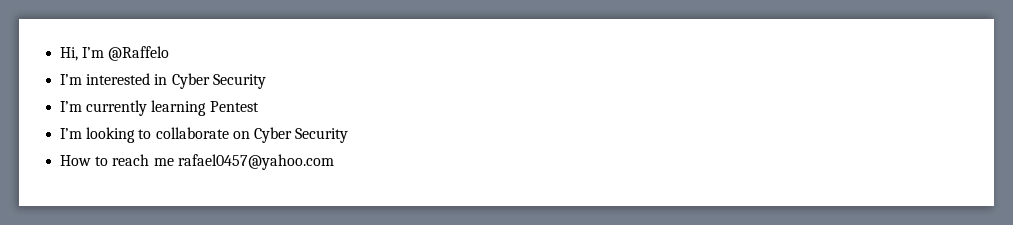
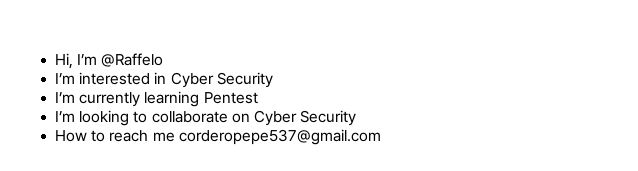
- How to reach me rafael0457@yahoo.com
+ How to reach me corderopepe537@gmail.com

